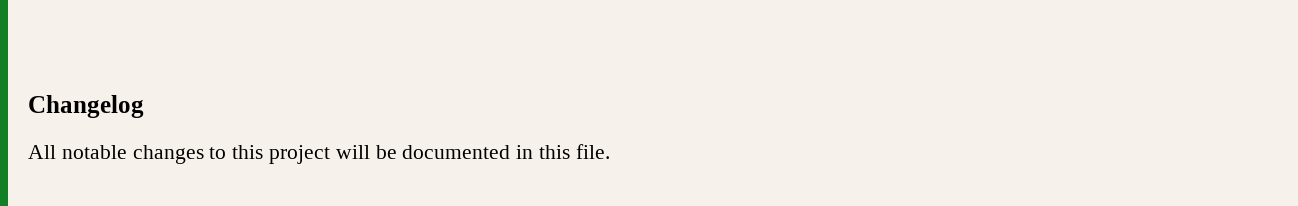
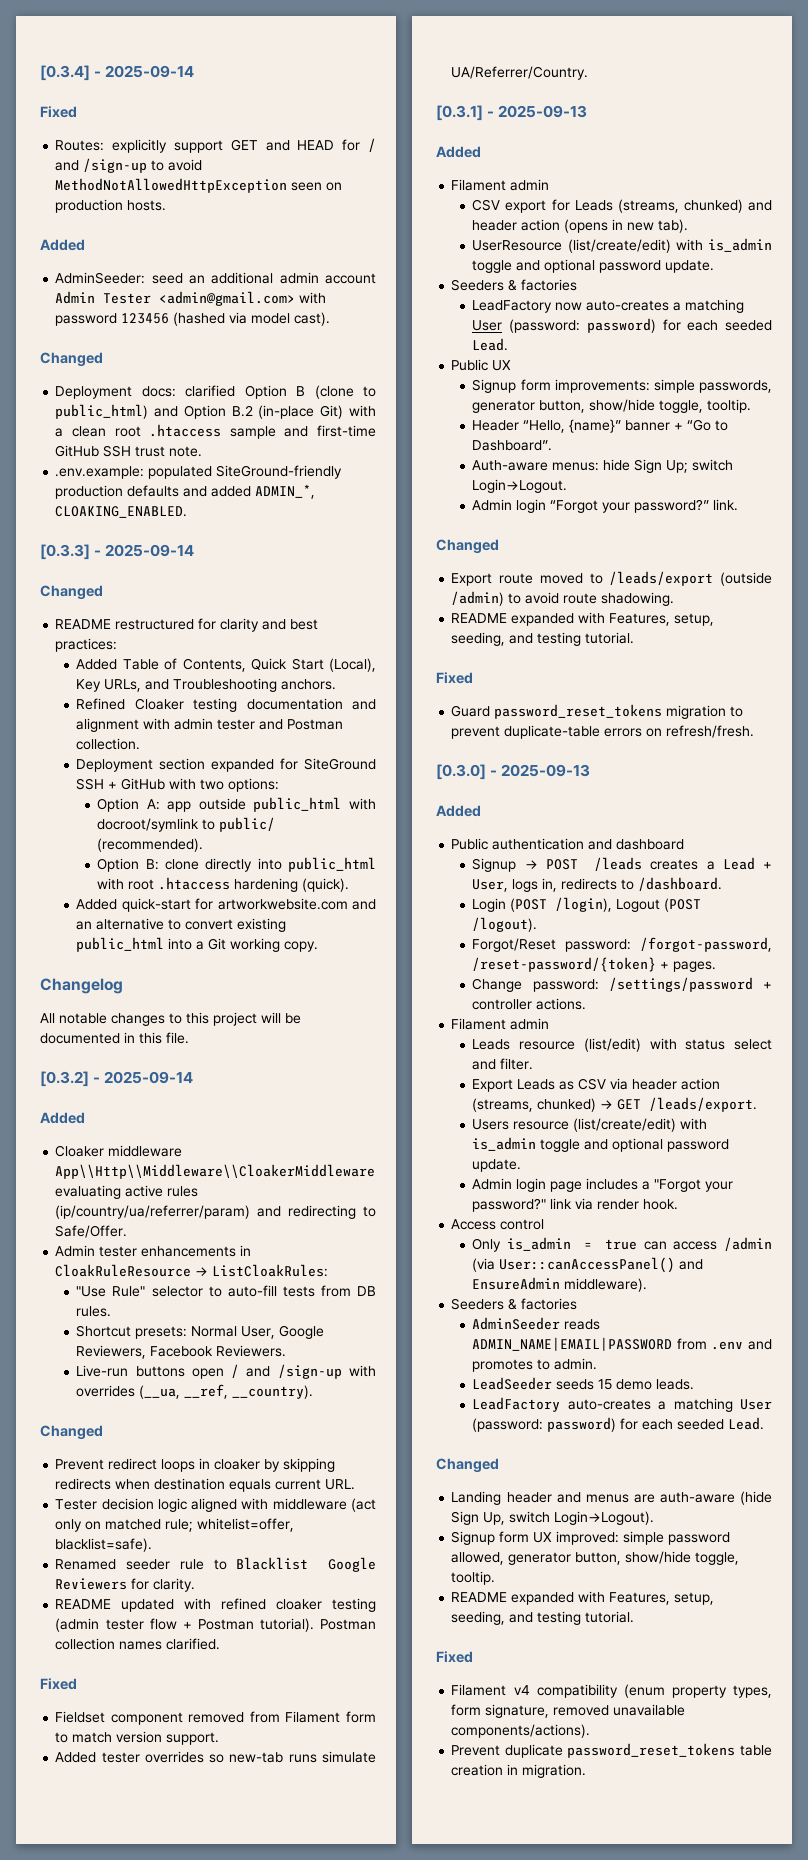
+ [0.3.4] - 2025-09-14
+ Fixed
+ Routes: explicitly support GET and HEAD for / and /sign-up to avoid MethodNotAllowedHttpException seen on production hosts.
+ Added
+ AdminSeeder: seed an additional admin account Admin Tester <admin@gmail.com> with password 123456 (hashed via model cast).
+ Changed
+ Deployment docs: clarified Option B (clone to public_html) and Option B.2 (in-place Git) with a clean root .htaccess sample and first-time GitHub SSH trust note.
+ .env.example: populated SiteGround-friendly production defaults and added ADMIN_*, CLOAKING_ENABLED.
+ [0.3.3] - 2025-09-14
+ Changed
+ README restructured for clarity and best practices:
+ Added Table of Contents, Quick Start (Local), Key URLs, and Troubleshooting anchors.
+ Refined Cloaker testing documentation and alignment with admin tester and Postman collection.
+ Deployment section expanded for SiteGround SSH + GitHub with two options:
+ Option A: app outside public_html with docroot/symlink to public/ (recommended).
+ Option B: clone directly into public_html with root .htaccess hardening (quick).
+ Added quick-start for artworkwebsite.com and an alternative to convert existing public_html into a Git working copy.
+ [0.3.2] - 2025-09-14
+ Added
+ Cloaker middleware App\\Http\\Middleware\\CloakerMiddleware evaluating active rules (ip/country/ua/referrer/param) and redirecting to Safe/Offer.
+ Admin tester enhancements in CloakRuleResource → ListCloakRules:
+ "Use Rule" selector to auto-fill tests from DB rules.
+ Shortcut presets: Normal User, Google Reviewers, Facebook Reviewers.
+ Live-run buttons open / and /sign-up with overrides (__ua, __ref, __country).
+ Changed
+ Prevent redirect loops in cloaker by skipping redirects when destination equals current URL.
+ Tester decision logic aligned with middleware (act only on matched rule; whitelist=offer, blacklist=safe).
+ Renamed seeder rule to Blacklist Google Reviewers for clarity.
+ README updated with refined cloaker testing (admin tester flow + Postman tutorial). Postman collection names clarified.
+ Fixed
+ Fieldset component removed from Filament form to match version support.
+ Added tester overrides so new-tab runs simulate UA/Referrer/Country.
+ [0.3.1] - 2025-09-13
+ Added
+ Filament admin
+ CSV export for Leads (streams, chunked) and header action (opens in new tab).
+ UserResource (list/create/edit) with is_admin toggle and optional password update.
+ Seeders & factories
+ LeadFactory now auto-creates a matching User (password: password) for each seeded Lead.
+ Public UX
+ Signup form improvements: simple passwords, generator button, show/hide toggle, tooltip.
+ Header “Hello, {name}” banner + “Go to Dashboard”.
+ Auth-aware menus: hide Sign Up; switch Login→Logout.
+ Admin login “Forgot your password?” link.
+ Changed
+ Export route moved to /leads/export (outside /admin) to avoid route shadowing.
+ README expanded with Features, setup, seeding, and testing tutorial.
+ Fixed
+ Guard password_reset_tokens migration to prevent duplicate-table errors on refresh/fresh.
+ [0.3.0] - 2025-09-13
+ Added
+ Public authentication and dashboard
+ Signup → POST /leads creates a Lead + User, logs in, redirects to /dashboard.
+ Login (POST /login), Logout (POST /logout).
+ Forgot/Reset password: /forgot-password, /reset-password/{token} + pages.
+ Change password: /settings/password + controller actions.
+ Filament admin
+ Leads resource (list/edit) with status select and filter.
+ Export Leads as CSV via header action (streams, chunked) → GET /leads/export.
+ Users resource (list/create/edit) with is_admin toggle and optional password update.
+ Admin login page includes a "Forgot your password?" link via render hook.
+ Access control
+ Only is_admin = true can access /admin (via User::canAccessPanel() and EnsureAdmin middleware).
+ Seeders & factories
+ AdminSeeder reads ADMIN_NAME|EMAIL|PASSWORD from .env and promotes to admin.
+ LeadSeeder seeds 15 demo leads.
+ LeadFactory auto-creates a matching User (password: password) for each seeded Lead.
+ Changed
+ Landing header and menus are auth-aware (hide Sign Up, switch Login→Logout).
+ Signup form UX improved: simple password allowed, generator button, show/hide toggle, tooltip.
+ README expanded with Features, setup, seeding, and testing tutorial.
+ Fixed
+ Filament v4 compatibility (enum property types, form signature, removed unavailable components/actions).
+ Prevent duplicate password_reset_tokens table creation in migration.

